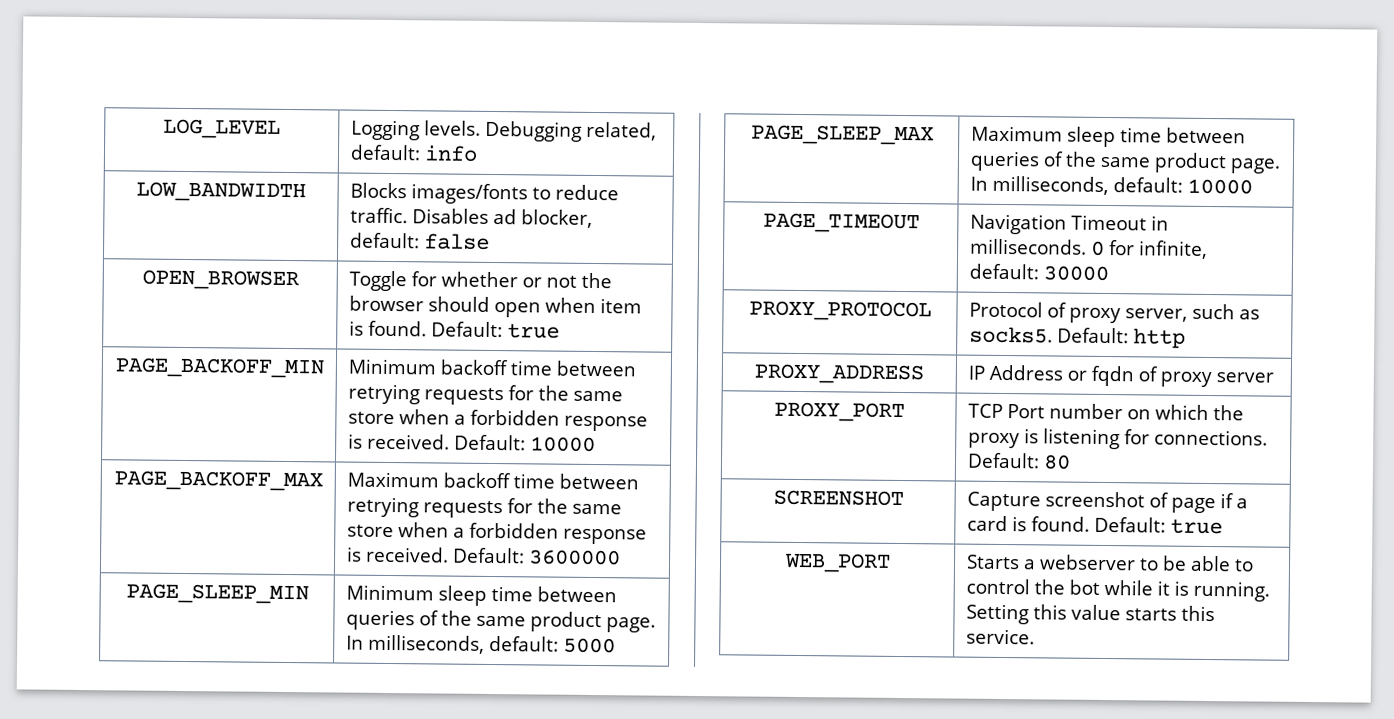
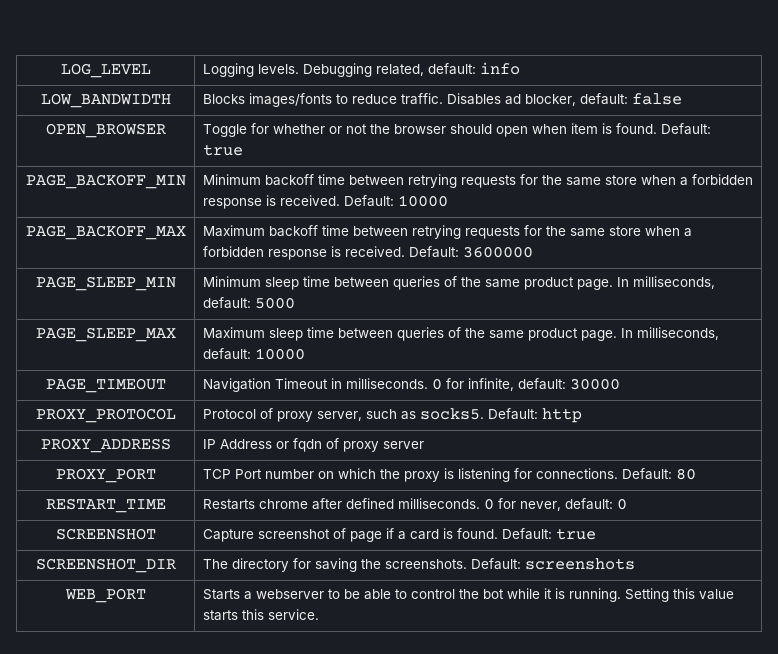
+ RESTART_TIME | Restarts chrome after defined milliseconds. 0 for never, default: 0
+ SCREENSHOT_DIR | The directory for saving the screenshots. Default: screenshots

